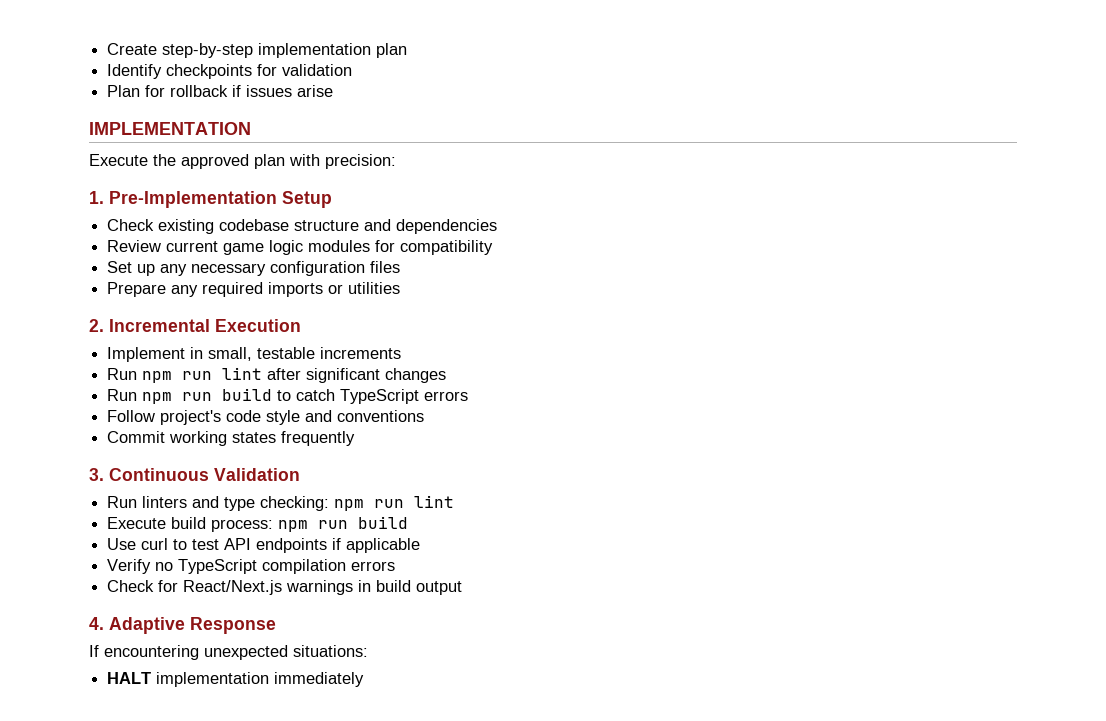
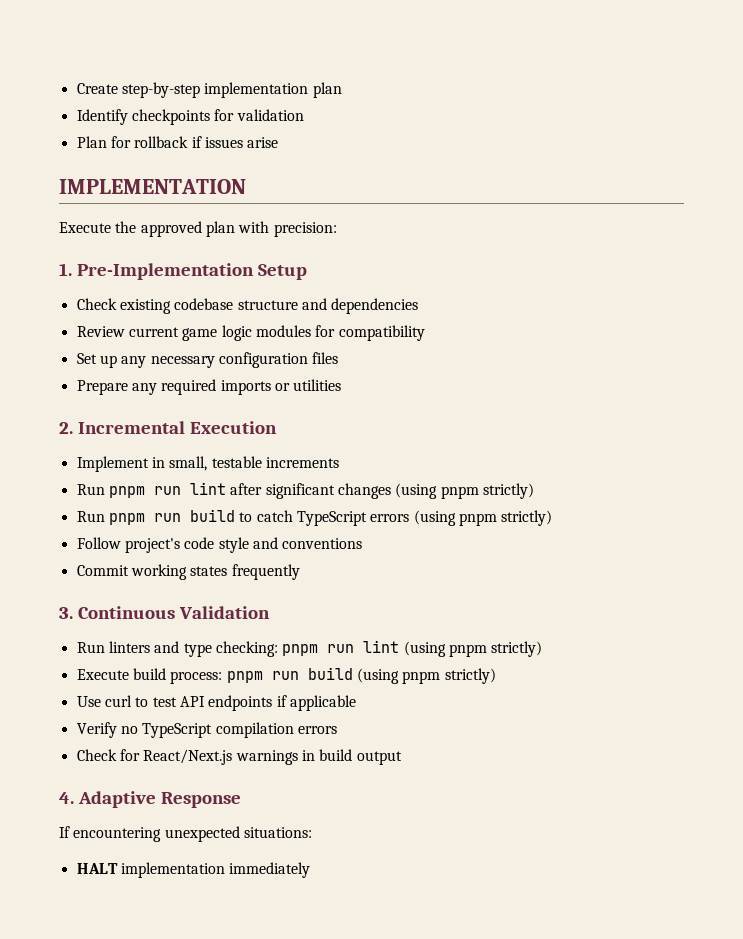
- Run npm run lint after significant changes
- Run npm run build to catch TypeScript errors
+ Run pnpm run lint after significant changes (using pnpm strictly)
+ Run pnpm run build to catch TypeScript errors (using pnpm strictly)
- Run linters and type checking: npm run lint
+ Run linters and type checking: pnpm run lint (using pnpm strictly)
- Execute build process: npm run build
+ Execute build process: pnpm run build (using pnpm strictly)

